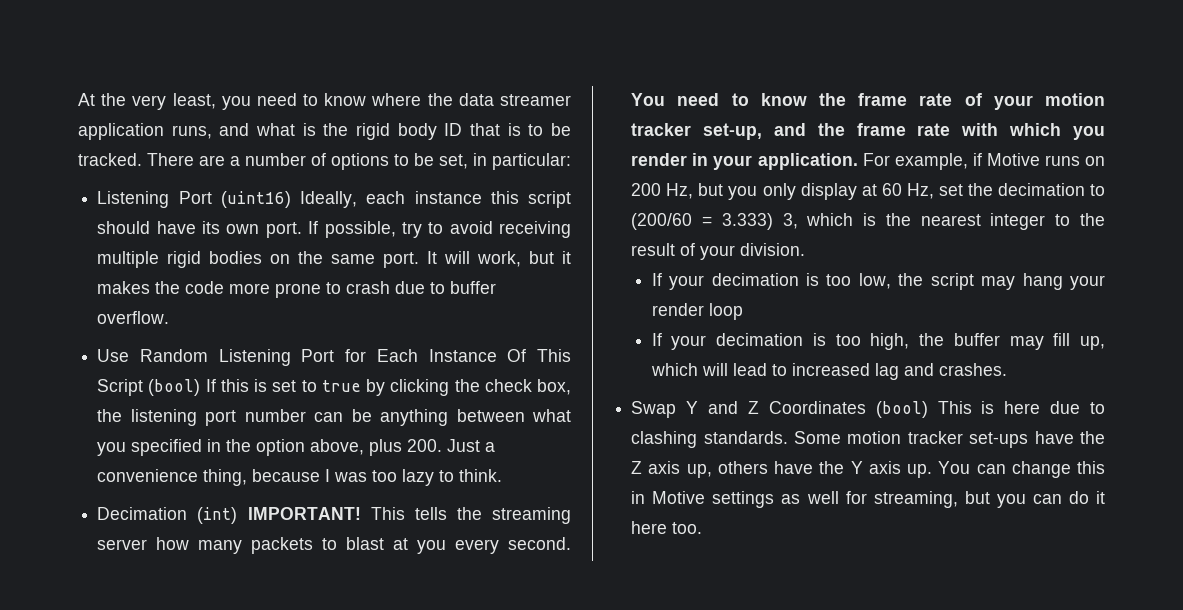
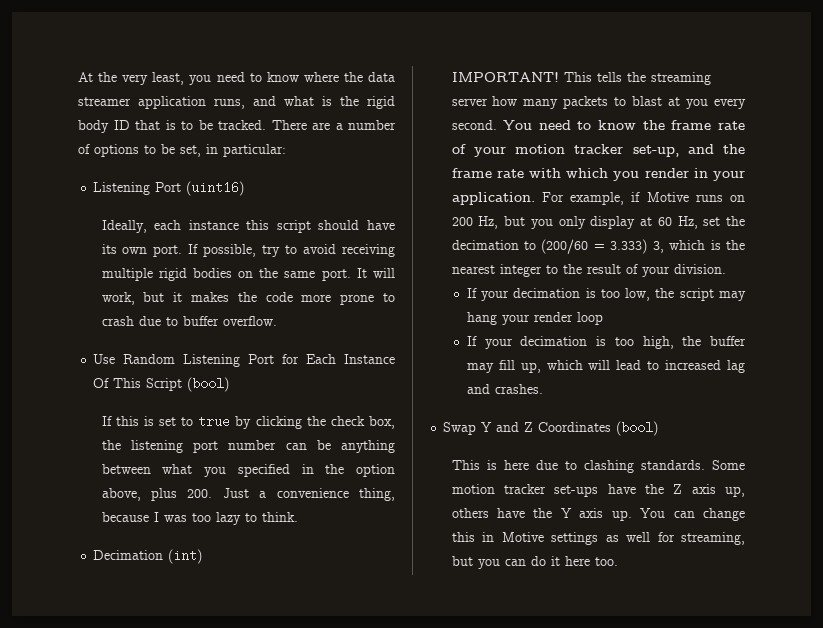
- Listening Port (uint16) Ideally, each instance this script should have its own port.
+ Listening Port (uint16)
+ Ideally, each instance this script should have its own port.
- Use Random Listening Port for Each Instance Of This Script (bool) If this is set to true by clicking the check box, the listening port number can be anything between what you specified in the option above, plus 200. Just a convenience thing, because I was too lazy to think.
+ Use Random Listening Port for Each Instance Of This Script (bool)
+ If this is set to true by clicking the check box, the listening port number can be anything between what you specified in the option above, plus 200. Just a convenience thing, because I was too lazy to think.
- Decimation (int) IMPORTANT!
+ Decimation (int)
+ IMPORTANT!
- Swap Y and Z Coordinates (bool) This is here due to clashing standards.
+ Swap Y and Z Coordinates (bool)
+ This is here due to clashing standards.

